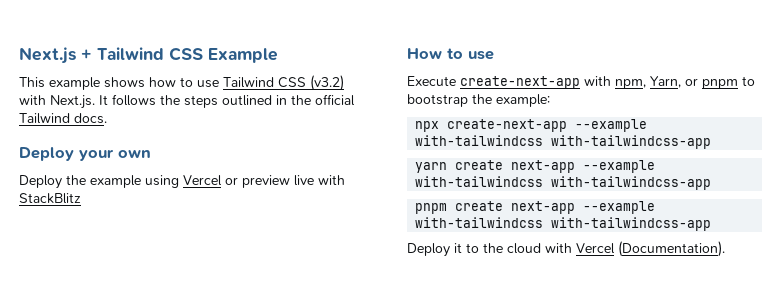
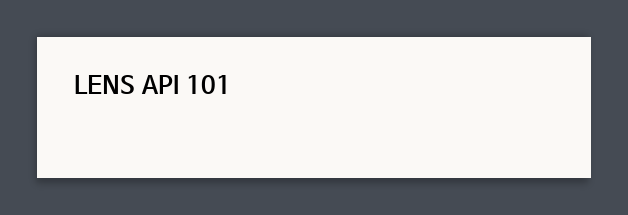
- Next.js + Tailwind CSS Example
- This example shows how to use Tailwind CSS (v3.2) with Next.js. It follows the steps outlined in the official Tailwind docs.
- Deploy your own
- Deploy the example using Vercel or preview live with StackBlitz
- How to use
- Execute create-next-app with npm, Yarn, or pnpm to bootstrap the example:
- npx create-next-app --example with-tailwindcss with-tailwindcss-app
- yarn create next-app --example with-tailwindcss with-tailwindcss-app
- pnpm create next-app --example with-tailwindcss with-tailwindcss-app
- Deploy it to the cloud with Vercel (Documentation).
+ LENS API 101

